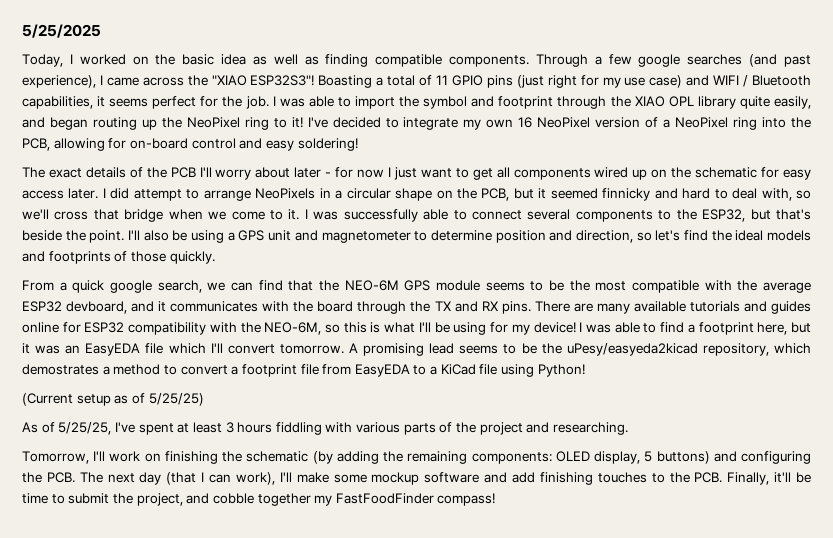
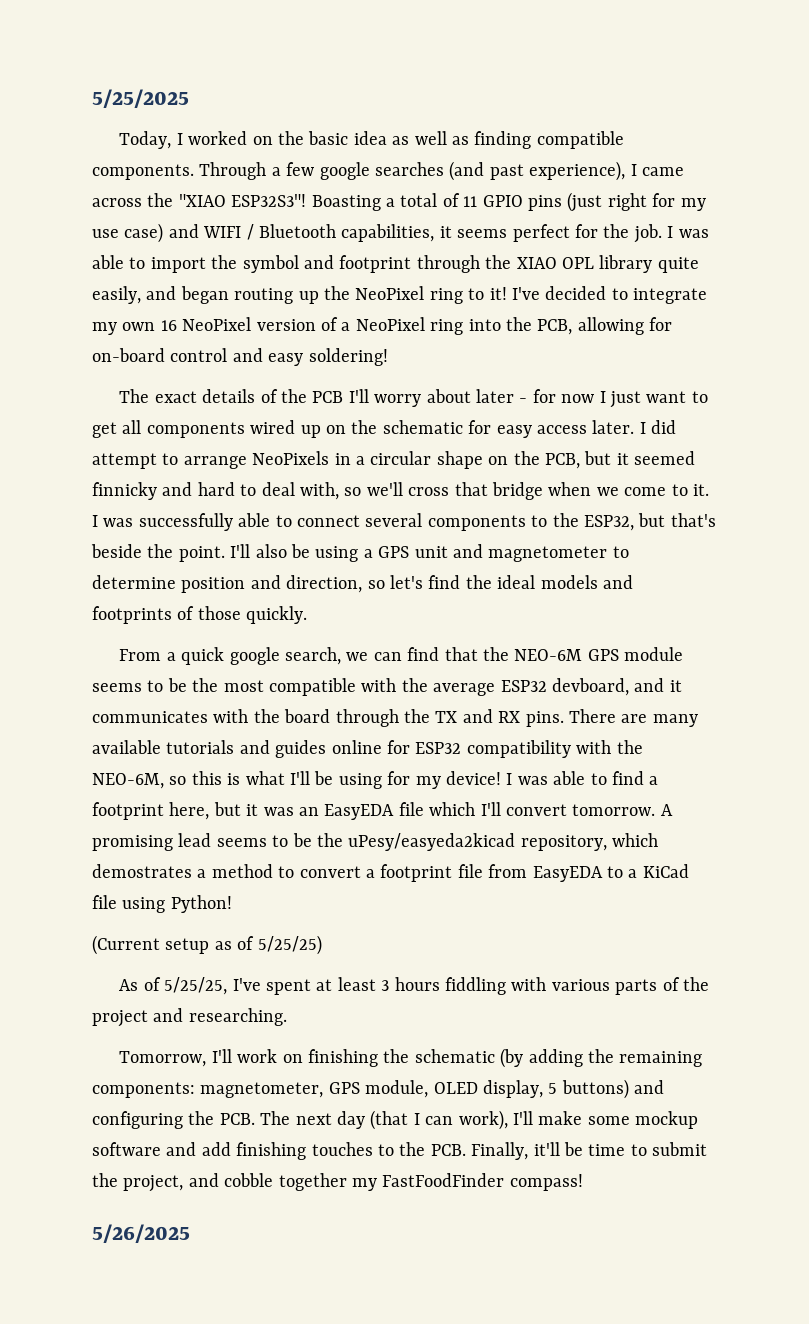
- Tomorrow, I'll work on finishing the schematic (by adding the remaining components: OLED display, 5 buttons) and configuring the PCB. The next day (that I can work), I'll make some mockup software and add finishing touches to the PCB. Finally, it'll be time to submit the project, and cobble together my FastFoodFinder compass!
+ Tomorrow, I'll work on finishing the schematic (by adding the remaining components: magnetometer, GPS module, OLED display, 5 buttons) and configuring the PCB. The next day (that I can work), I'll make some mockup software and add finishing touches to the PCB. Finally, it'll be time to submit the project, and cobble together my FastFoodFinder compass!
+ 5/26/2025

